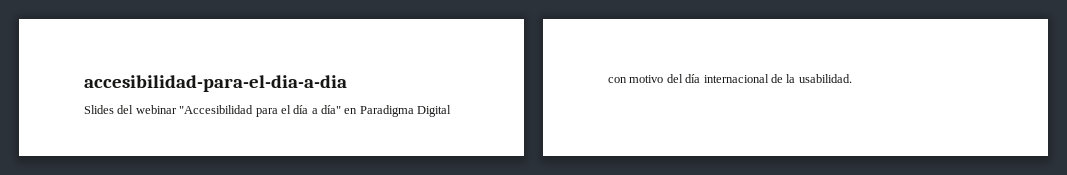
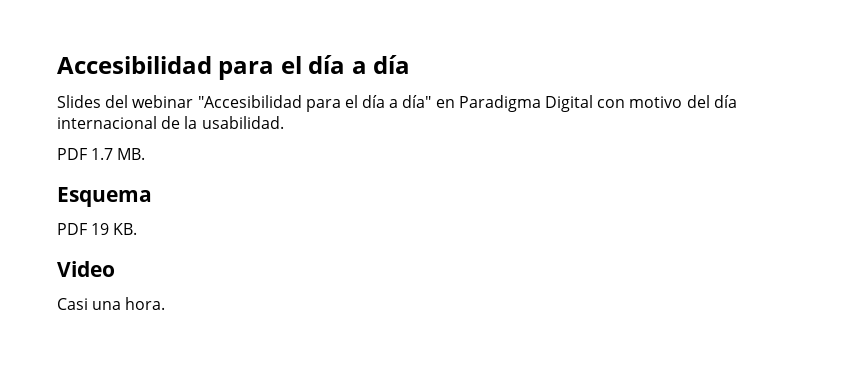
- accesibilidad-para-el-dia-a-dia
+ Accesibilidad para el día a día
+ PDF 1.7 MB.
+ Esquema
+ PDF 19 KB.
+ Video
+ Casi una hora.

